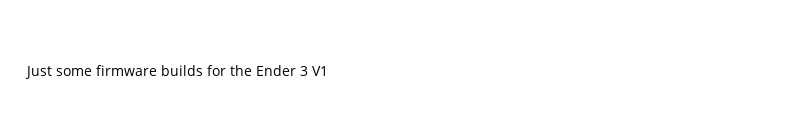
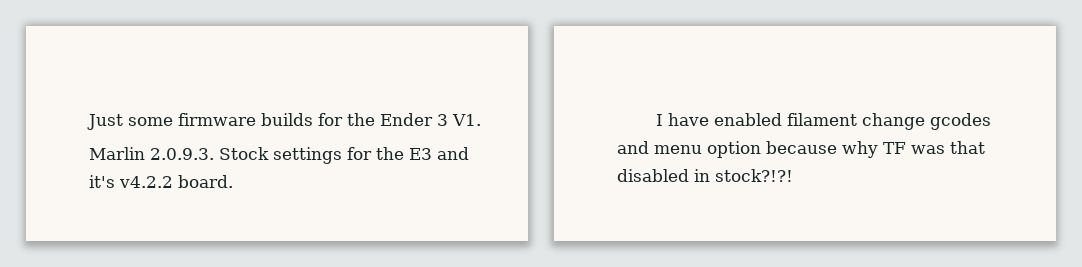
- Just some firmware builds for the Ender 3 V1
+ Just some firmware builds for the Ender 3 V1.
+ Marlin 2.0.9.3. Stock settings for the E3 and it's v4.2.2 board.
+ I have enabled filament change gcodes and menu option because why TF was that disabled in stock?!?!

